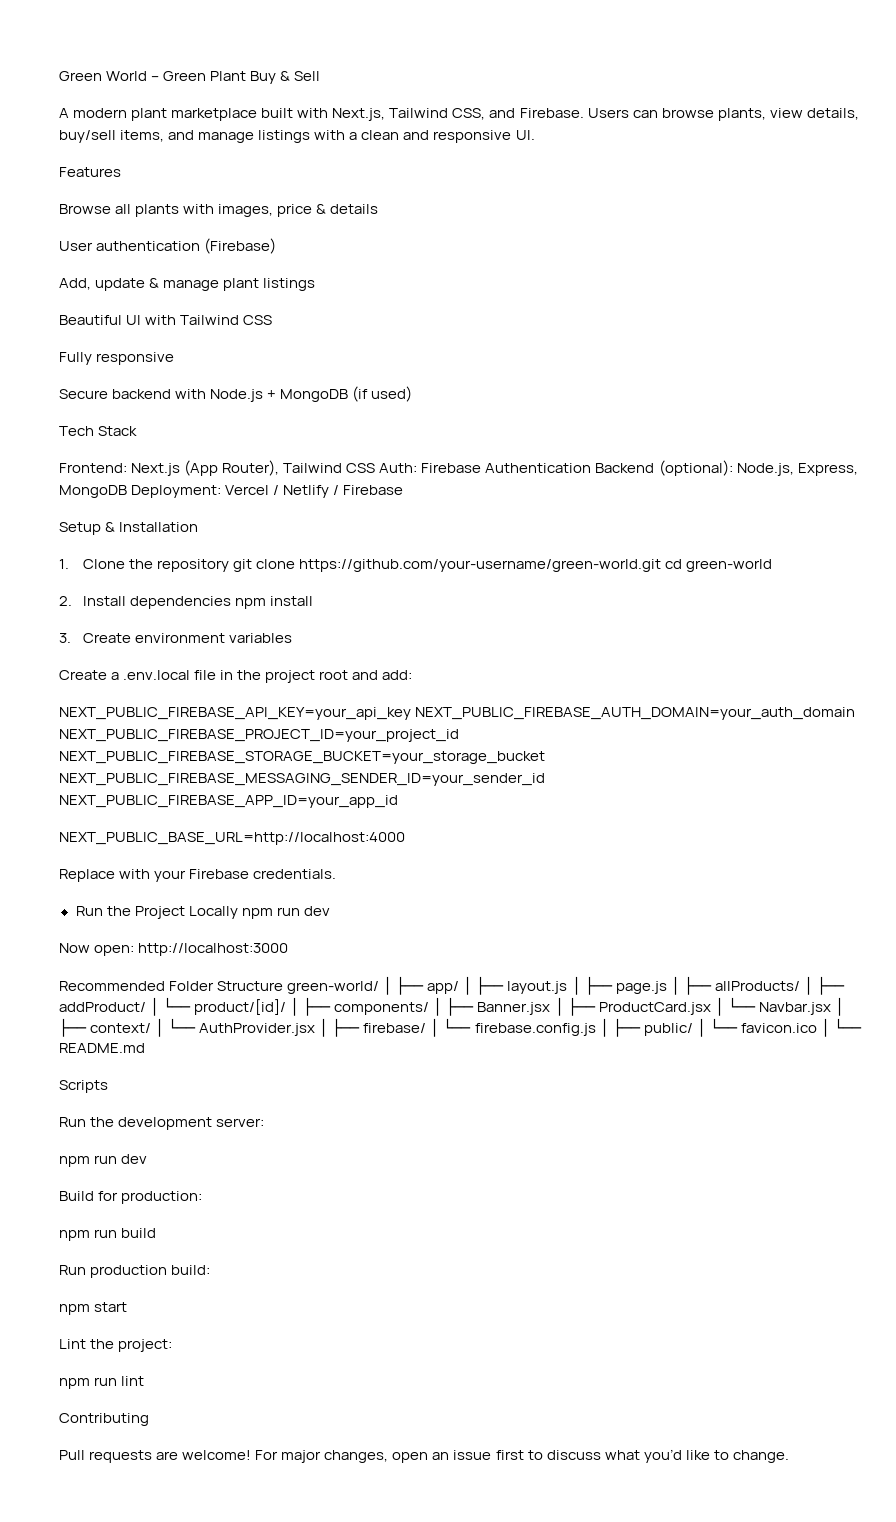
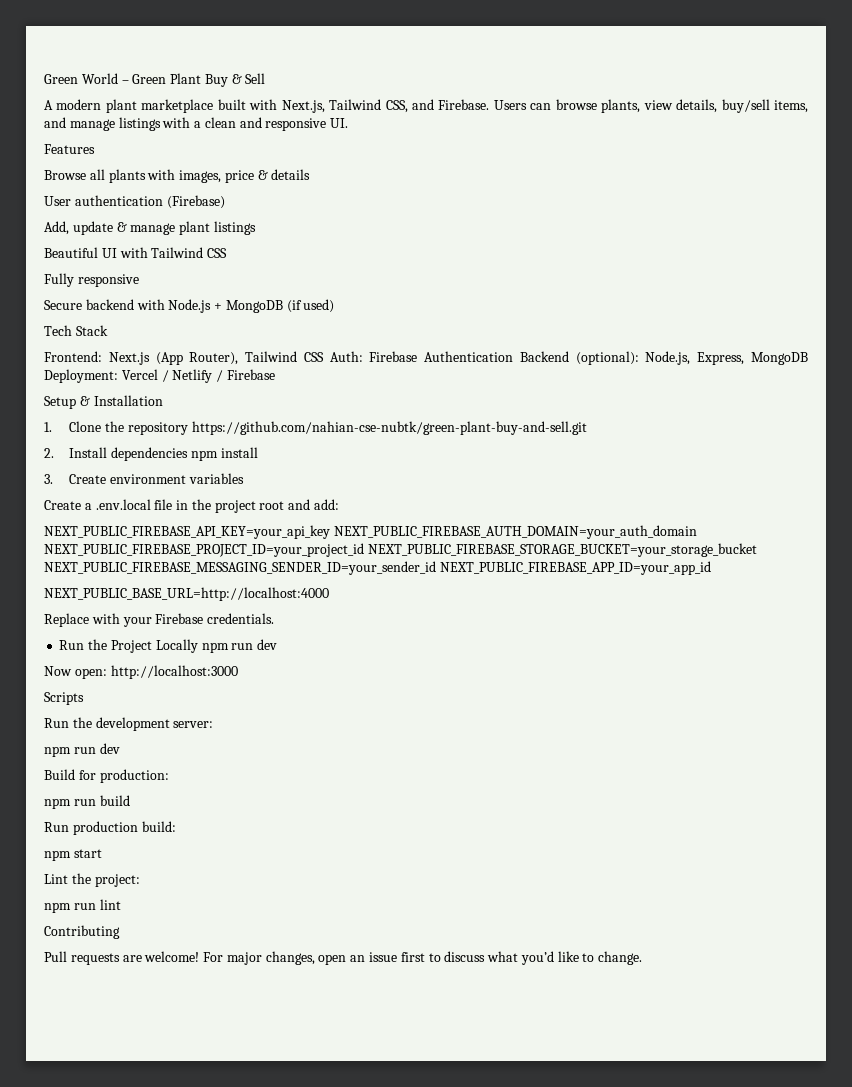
- 1. Clone the repository git clone https://github.com/your-username/green-world.git cd green-world
+ 1. Clone the repository https://github.com/nahian-cse-nubtk/green-plant-buy-and-sell.git
- Recommended Folder Structure green-world/ │ ├── app/ │ ├── layout.js │ ├── page.js │ ├── allProducts/ │ ├── addProduct/ │ └── product/[id]/ │ ├── components/ │ ├── Banner.jsx │ ├── ProductCard.jsx │ └── Navbar.jsx │ ├── context/ │ └── AuthProvider.jsx │ ├── firebase/ │ └── firebase.config.js │ ├── public/ │ └── favicon.ico │ └── README.md

